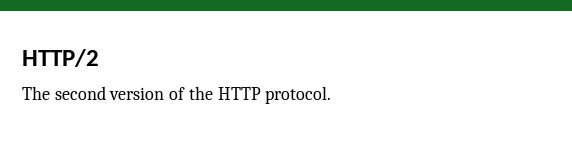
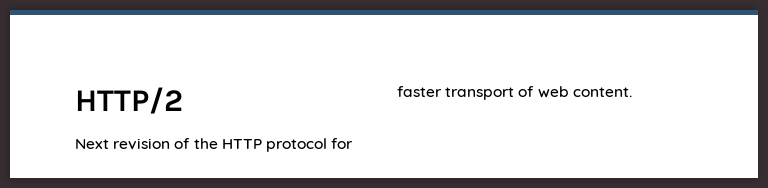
- The second version of the HTTP protocol.
+ Next revision of the HTTP protocol for faster transport of web content.

